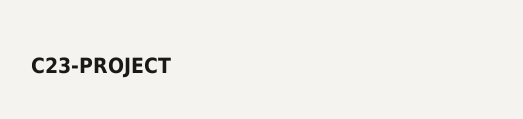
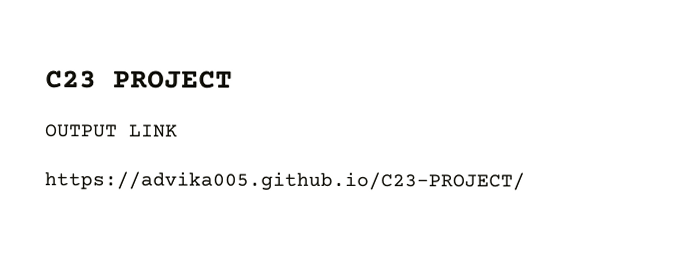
- C23-PROJECT
+ C23 PROJECT
+ OUTPUT LINK
+ https://advika005.github.io/C23-PROJECT/

